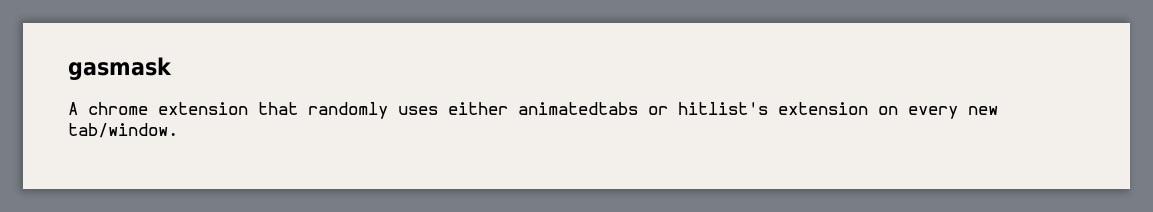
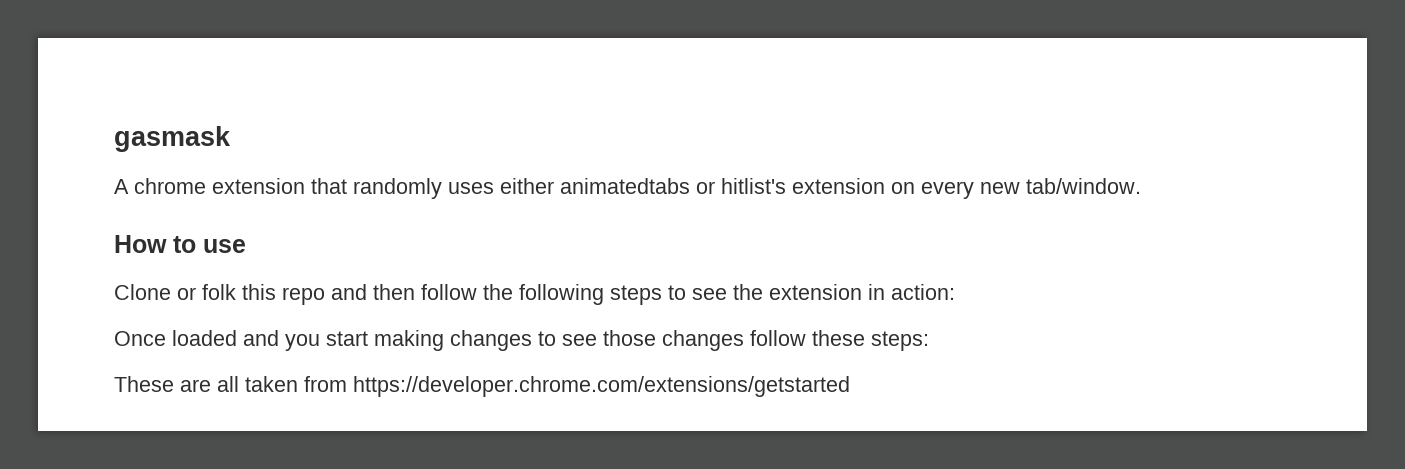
+ How to use
+ Clone or folk this repo and then follow the following steps to see the extension in action:
+ Once loaded and you start making changes to see those changes follow these steps:
+ These are all taken from https://developer.chrome.com/extensions/getstarted

